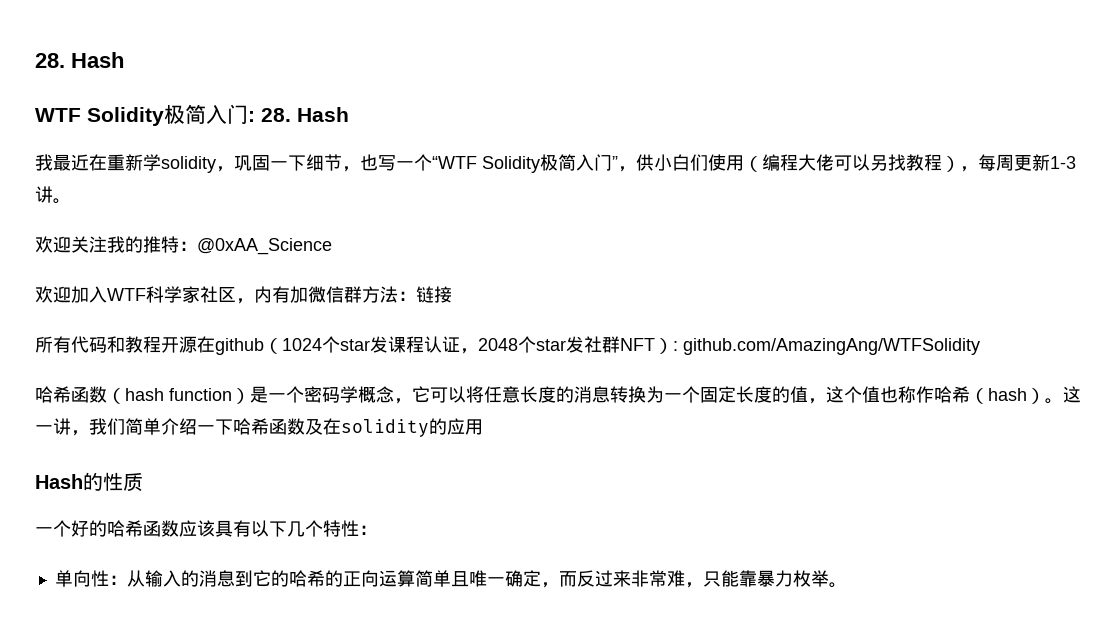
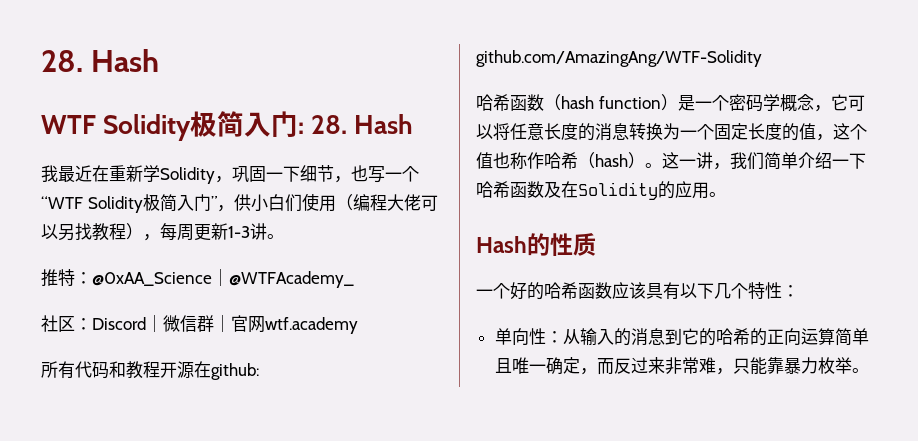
- 我最近在重新学solidity，巩固一下细节，也写一个“WTF Solidity极简入门”，供小白们使用（编程大佬可以另找教程），每周更新1-3讲。
+ 我最近在重新学Solidity，巩固一下细节，也写一个“WTF Solidity极简入门”，供小白们使用（编程大佬可以另找教程），每周更新1-3讲。
- 欢迎关注我的推特：@0xAA_Science
- 欢迎加入WTF科学家社区，内有加微信群方法：链接
+ 推特：@0xAA_Science｜@WTFAcademy_
+ 社区：Discord｜微信群｜官网wtf.academy
- 所有代码和教程开源在github（1024个star发课程认证，2048个star发社群NFT）: github.com/AmazingAng/WTFSolidity
+ 所有代码和教程开源在github: github.com/AmazingAng/WTF-Solidity
- 这一讲，我们简单介绍一下哈希函数及在solidity的应用
+ 这一讲，我们简单介绍一下哈希函数及在Solidity的应用。

